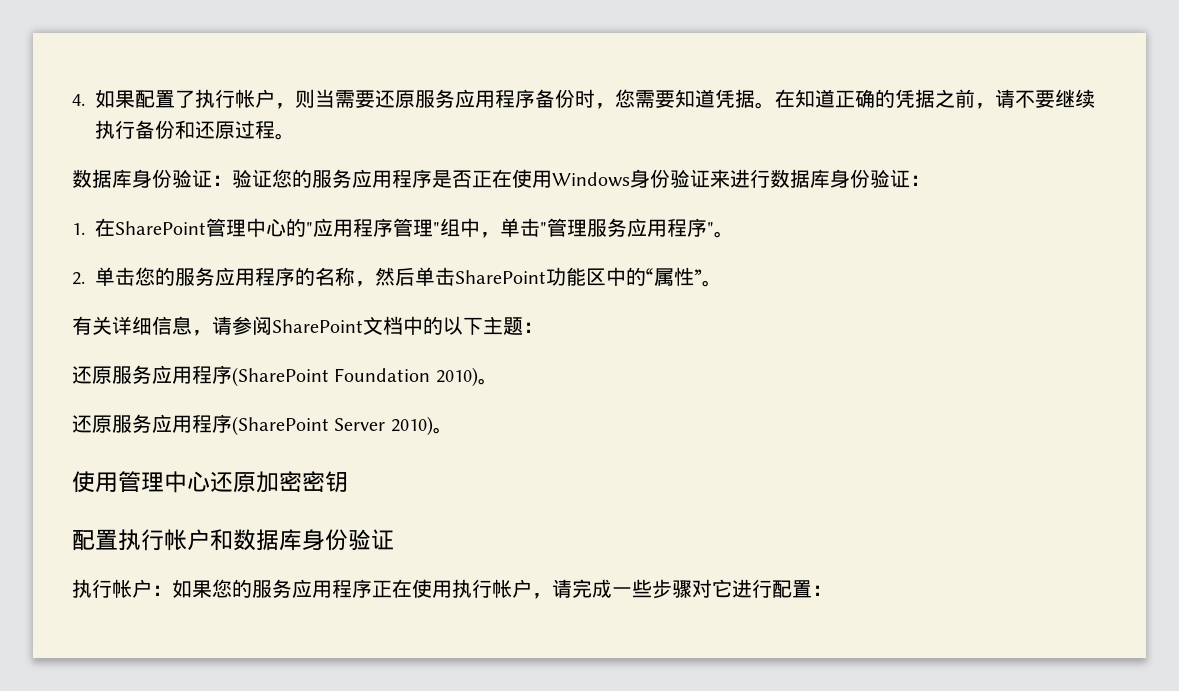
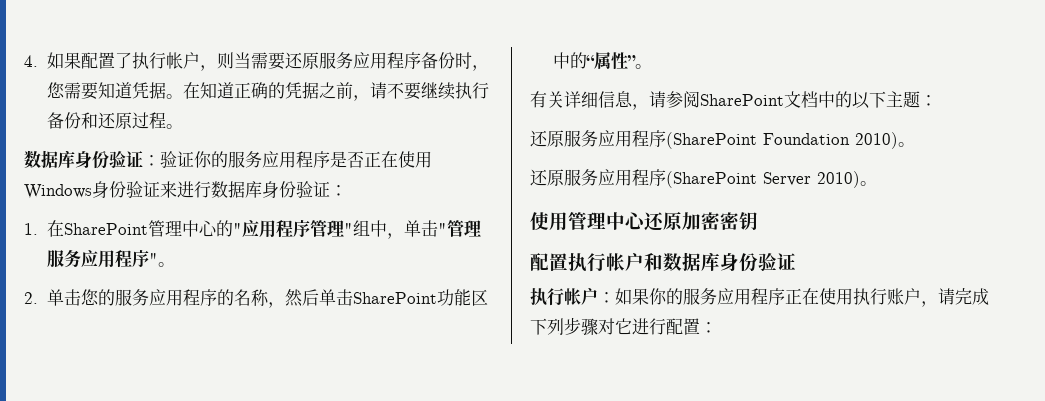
- 数据库身份验证：验证您的服务应用程序是否正在使用Windows身份验证来进行数据库身份验证：
+ 数据库身份验证：验证你的服务应用程序是否正在使用Windows身份验证来进行数据库身份验证：
- 执行帐户：如果您的服务应用程序正在使用执行帐户，请完成一些步骤对它进行配置：
+ 执行帐户：如果你的服务应用程序正在使用执行账户，请完成下列步骤对它进行配置：

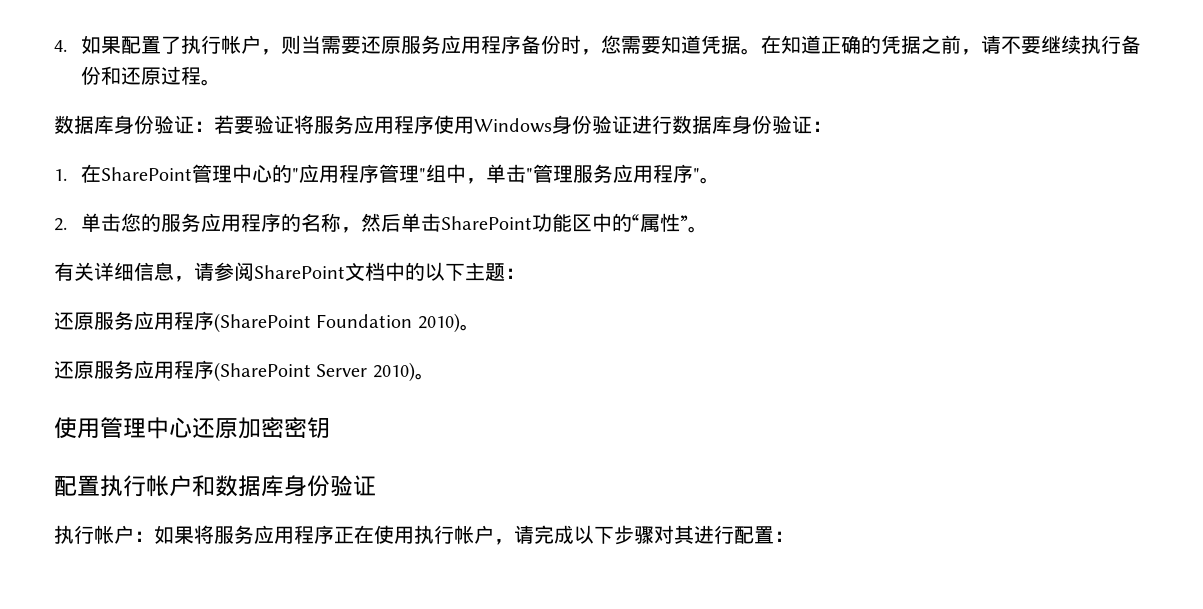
- 数据库身份验证：验证你的服务应用程序是否正在使用Windows身份验证来进行数据库身份验证：
+ 数据库身份验证：若要验证将服务应用程序使用Windows身份验证进行数据库身份验证：
- 执行帐户：如果你的服务应用程序正在使用执行账户，请完成下列步骤对它进行配置：
+ 执行帐户：如果将服务应用程序正在使用执行帐户，请完成以下步骤对其进行配置：

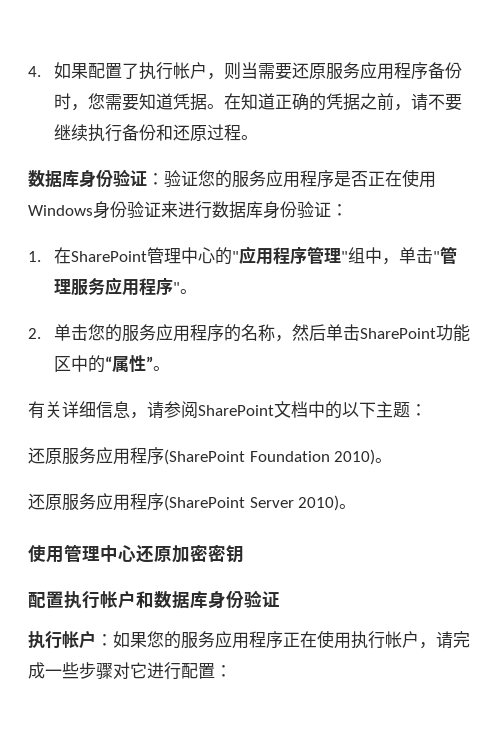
- 数据库身份验证：若要验证将服务应用程序使用Windows身份验证进行数据库身份验证：
+ 数据库身份验证：验证您的服务应用程序是否正在使用Windows身份验证来进行数据库身份验证：
- 执行帐户：如果将服务应用程序正在使用执行帐户，请完成以下步骤对其进行配置：
+ 执行帐户：如果您的服务应用程序正在使用执行帐户，请完成一些步骤对它进行配置：

